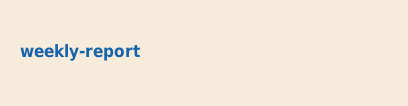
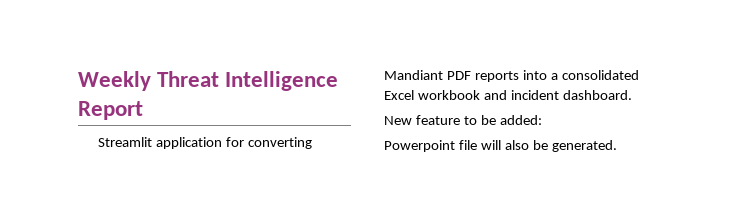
- weekly-report
+ Weekly Threat Intelligence Report
+ Streamlit application for converting Mandiant PDF reports into a consolidated Excel workbook and incident dashboard.
+ New feature to be added:
+ Powerpoint file will also be generated.

